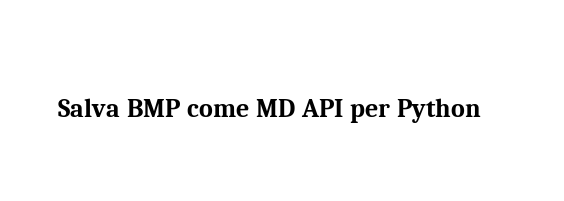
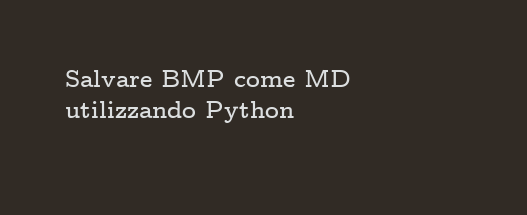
- Salva BMP come MD API per Python
+ Salvare BMP come MD utilizzando Python

